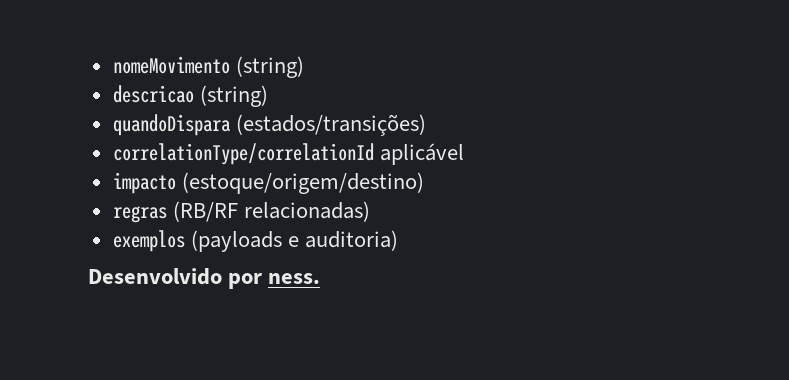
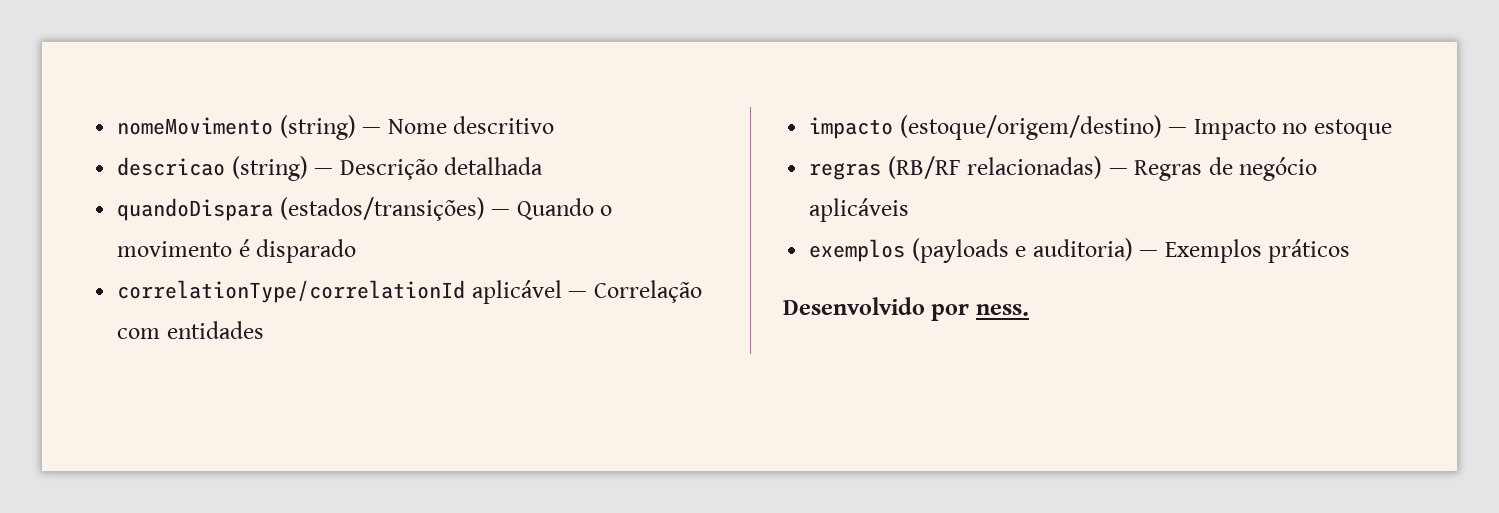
- nomeMovimento (string)
+ nomeMovimento (string) — Nome descritivo
- descricao (string)
+ descricao (string) — Descrição detalhada
- quandoDispara (estados/transições)
- correlationType/correlationId aplicável
- impacto (estoque/origem/destino)
- regras (RB/RF relacionadas)
+ quandoDispara (estados/transições) — Quando o movimento é disparado
+ correlationType/correlationId aplicável — Correlação com entidades
+ impacto (estoque/origem/destino) — Impacto no estoque
+ regras (RB/RF relacionadas) — Regras de negócio aplicáveis
- exemplos (payloads e auditoria)
+ exemplos (payloads e auditoria) — Exemplos práticos

